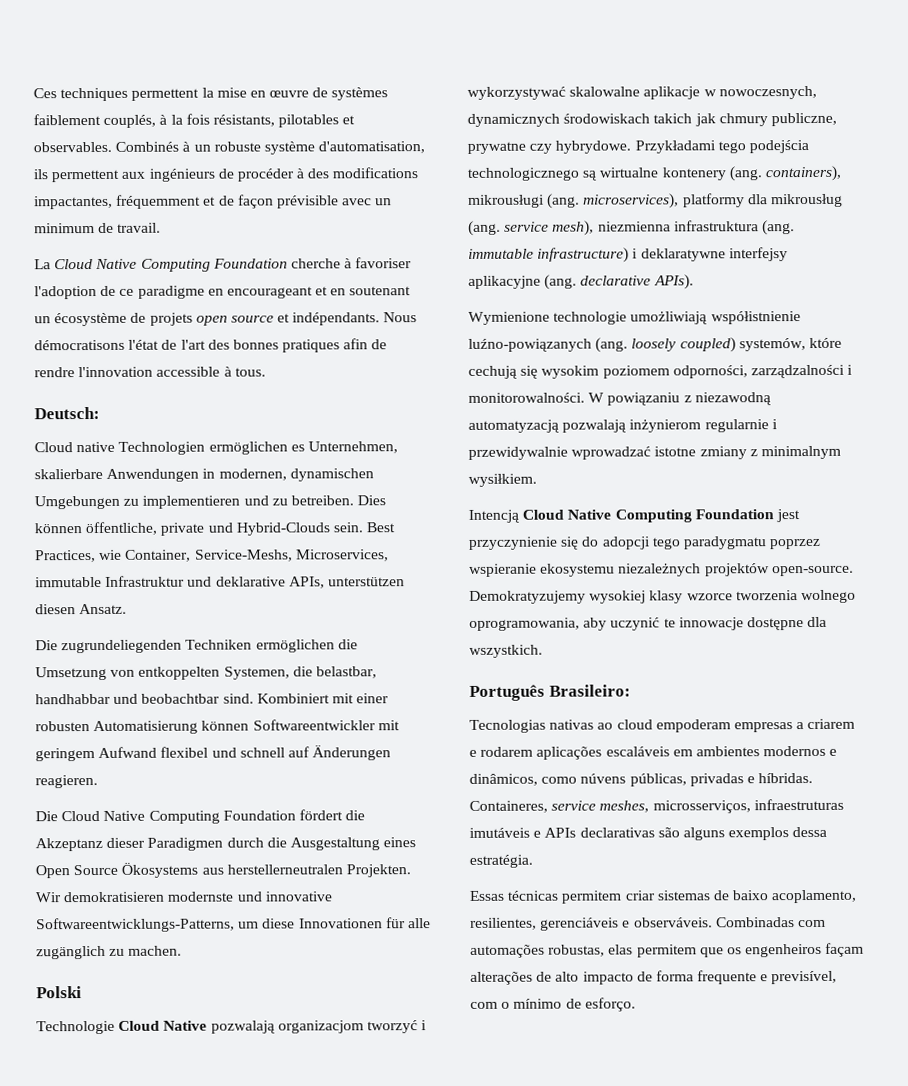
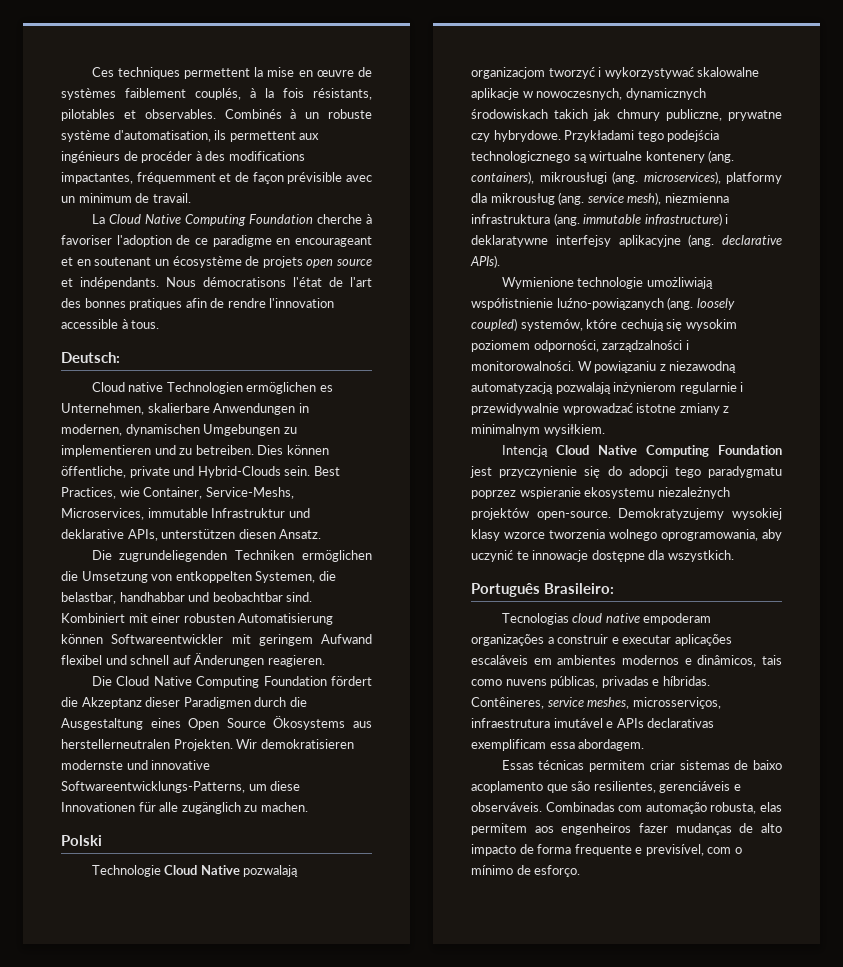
- Tecnologias nativas ao cloud empoderam empresas a criarem e rodarem aplicações escaláveis em ambientes modernos e dinâmicos, como núvens públicas, privadas e híbridas.
+ Tecnologias cloud native empoderam organizações a construir e executar aplicações escaláveis em ambientes modernos e dinâmicos, tais como nuvens públicas, privadas e híbridas.
- Containeres, service meshes, microsserviços, infraestruturas imutáveis e APIs declarativas são alguns exemplos dessa estratégia.
+ Contêineres, service meshes, microsserviços, infraestrutura imutável e APIs declarativas exemplificam essa abordagem.
- Essas técnicas permitem criar sistemas de baixo acoplamento, resilientes, gerenciáveis e observáveis.
+ Essas técnicas permitem criar sistemas de baixo acoplamento que são resilientes, gerenciáveis e observáveis.
- Combinadas com automações robustas, elas permitem que os engenheiros façam alterações de alto impacto de forma frequente e previsível, com o mínimo de esforço.
+ Combinadas com automação robusta, elas permitem aos engenheiros fazer mudanças de alto impacto de forma frequente e previsível, com o mínimo de esforço.

